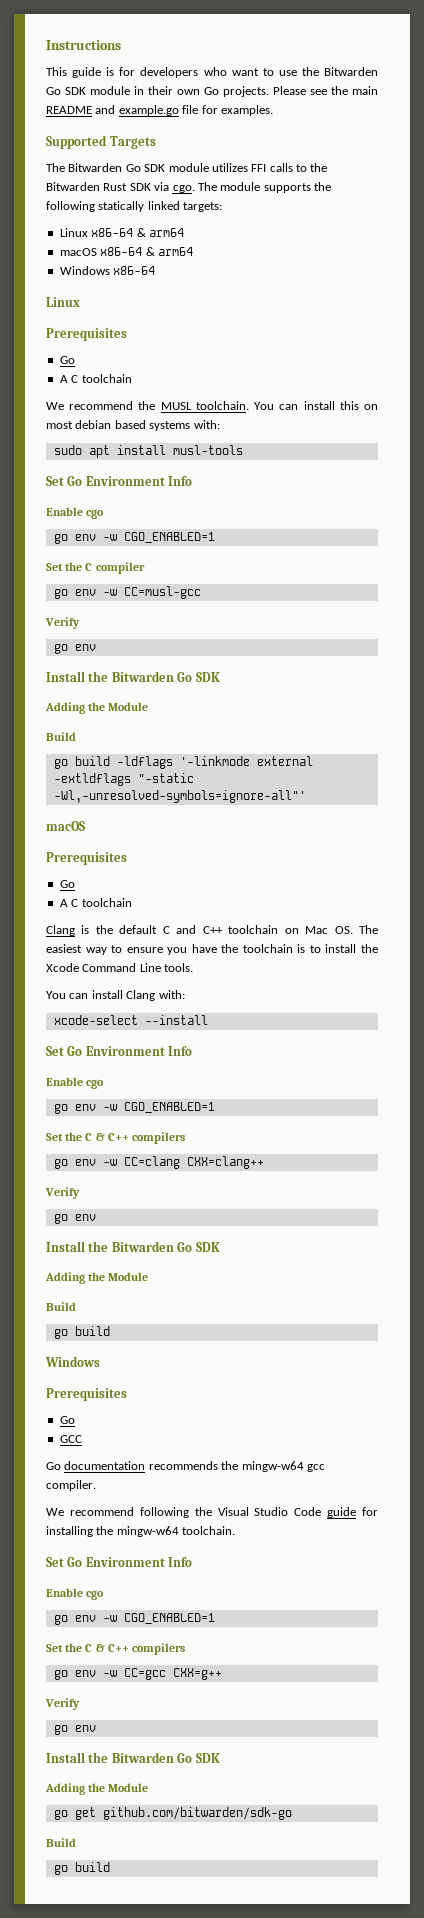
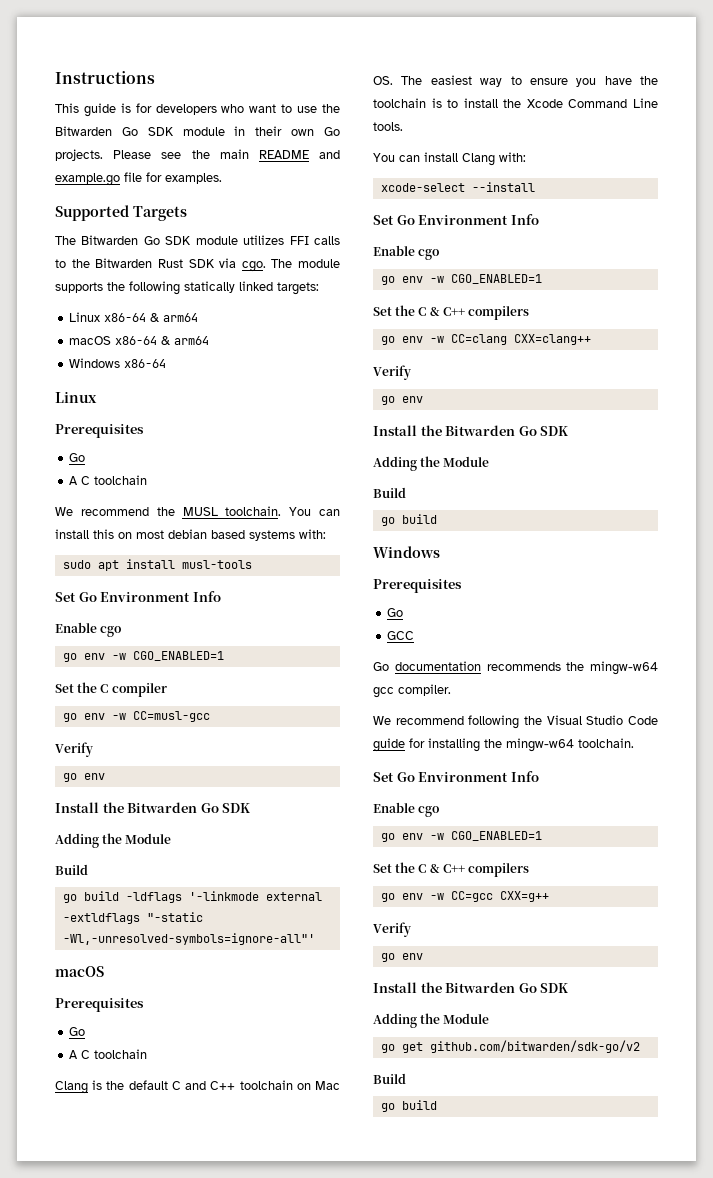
- go get github.com/bitwarden/sdk-go
+ go get github.com/bitwarden/sdk-go/v2

